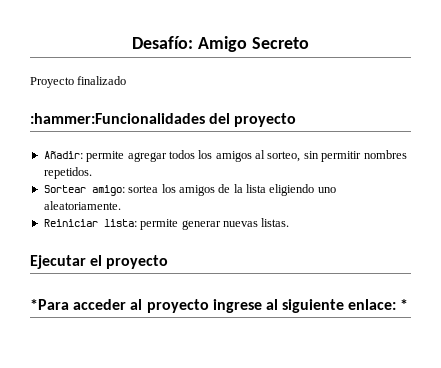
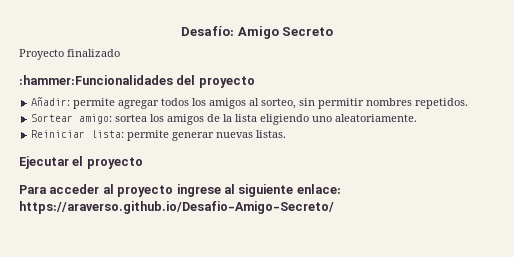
- *Para acceder al proyecto ingrese al siguiente enlace: *
+ Para acceder al proyecto ingrese al siguiente enlace: https://araverso.github.io/Desafio-Amigo-Secreto/

